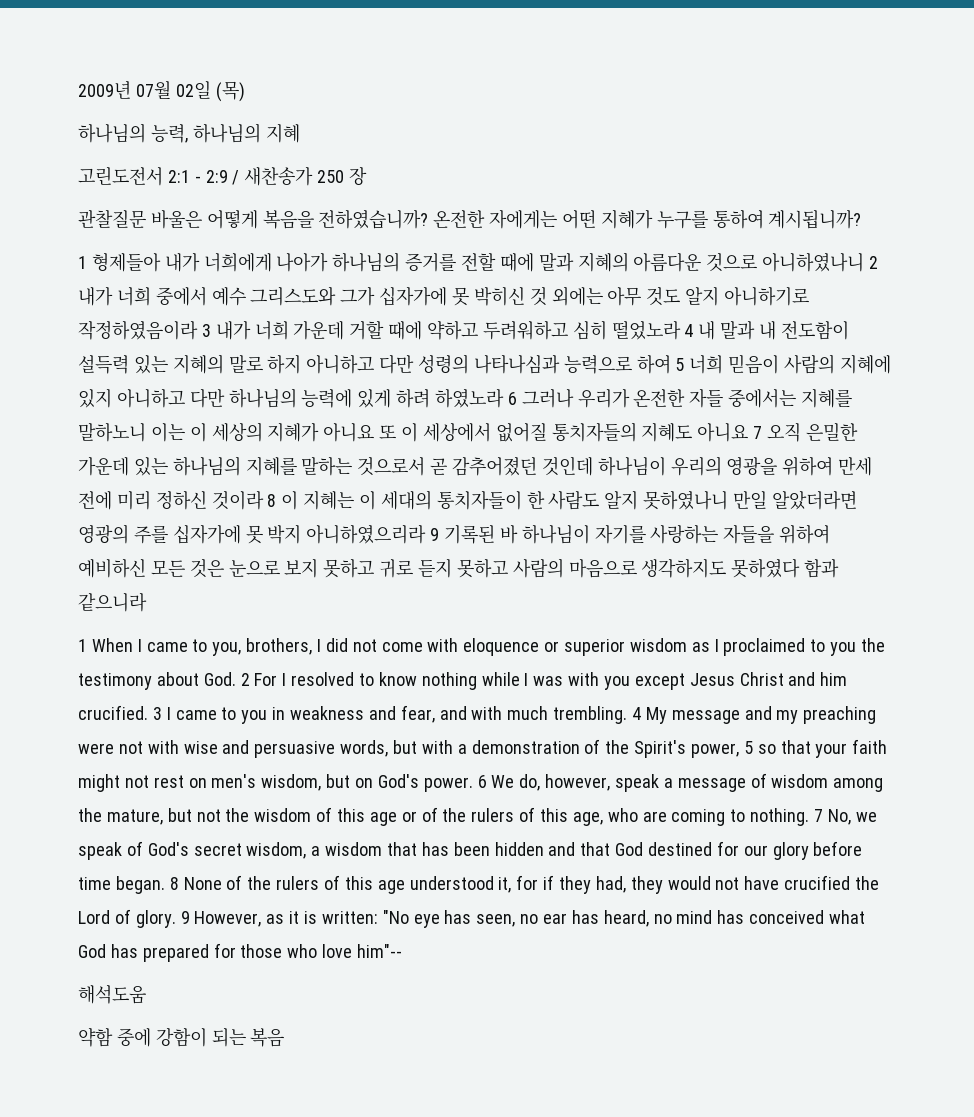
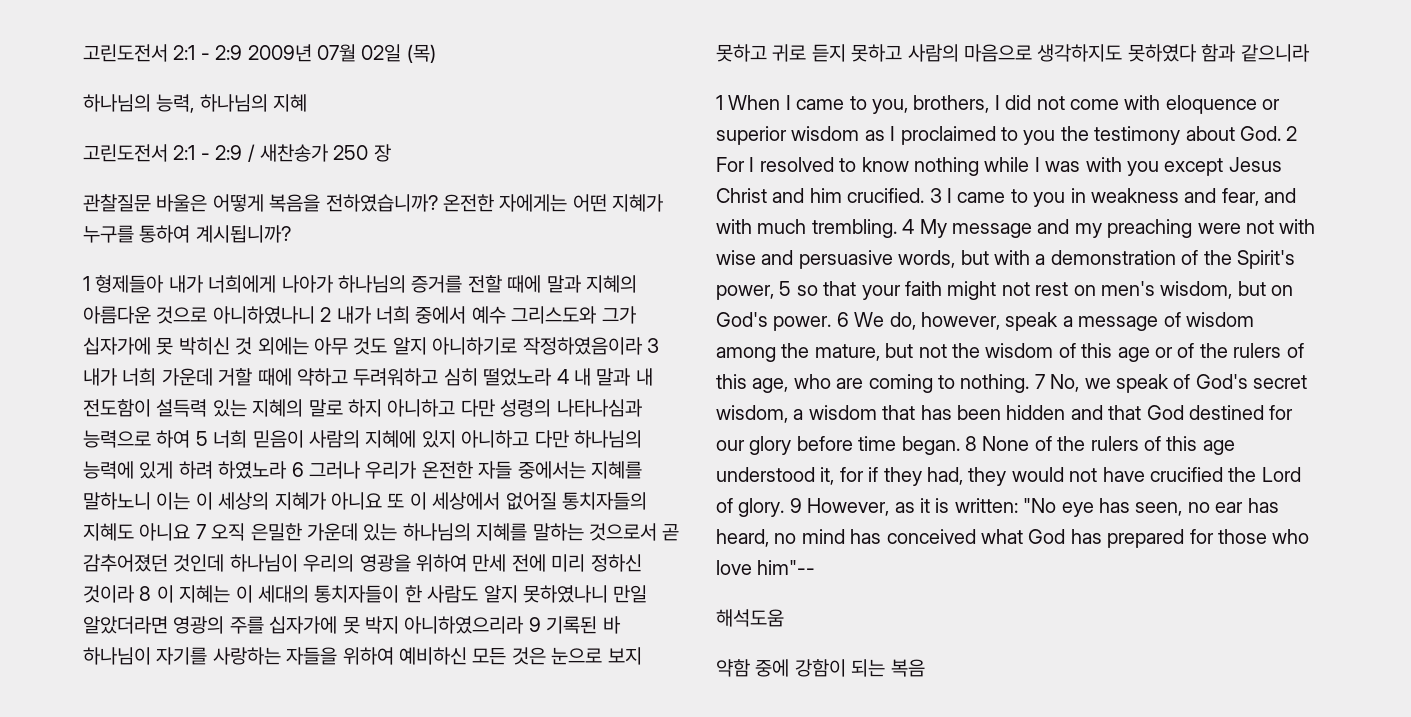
- 2009년 07월 02일 (목)
+ 고린도전서 2:1 - 2:9 2009년 07월 02일 (목)

